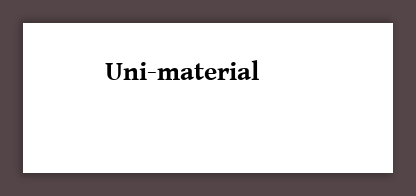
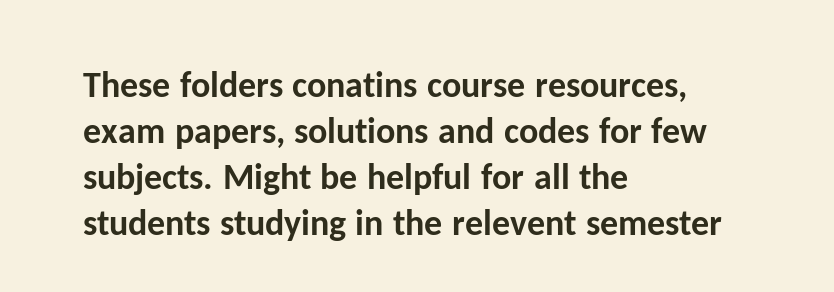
- Uni-material
+ These folders conatins course resources, exam papers, solutions and codes for few subjects. Might be helpful for all the students studying in the relevent semester

